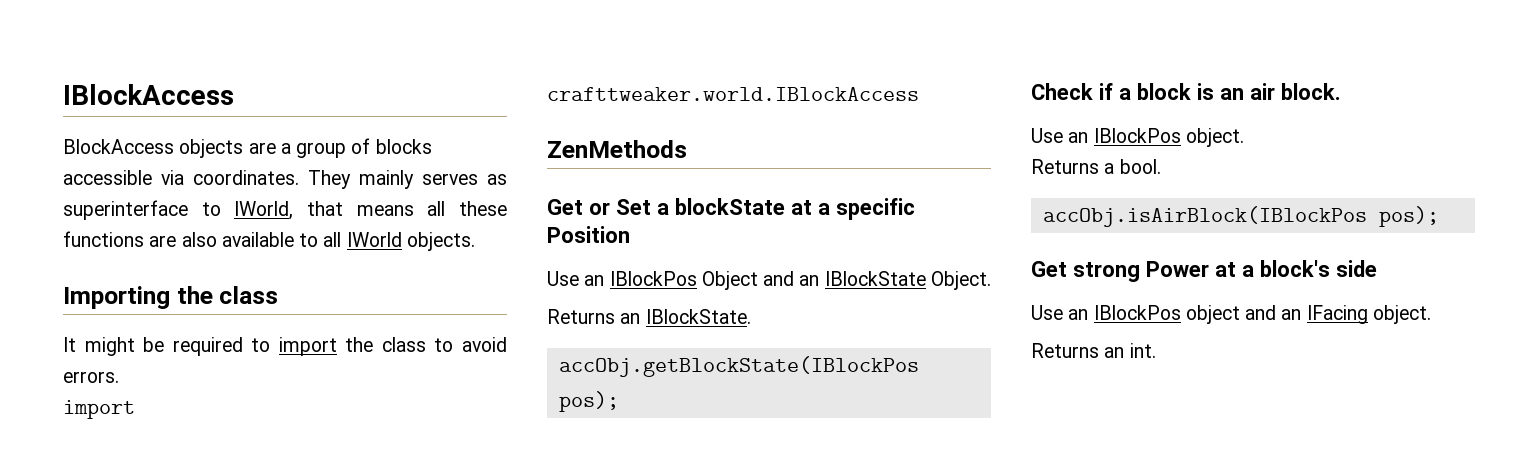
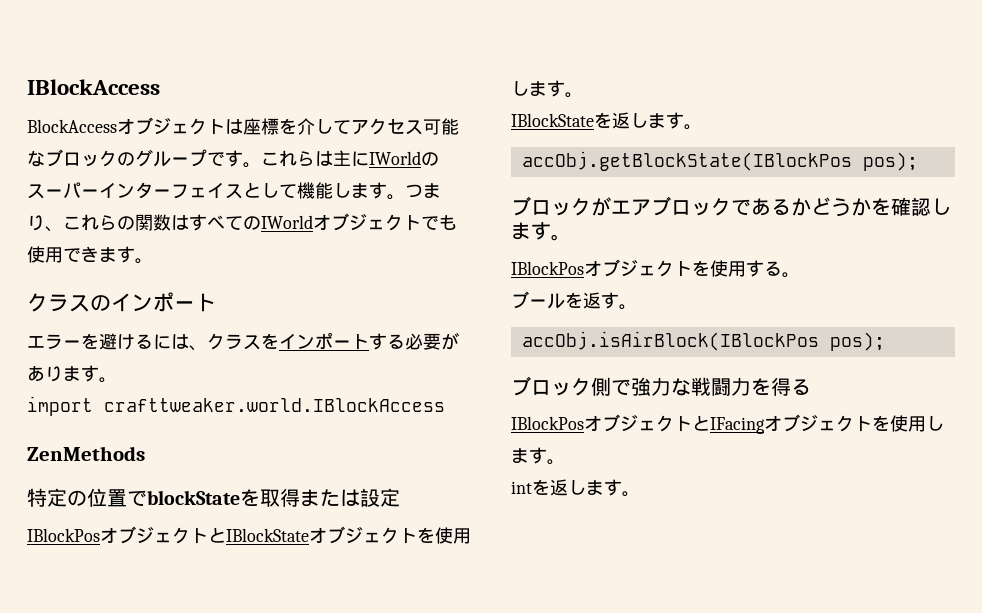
- BlockAccess objects are a group of blocks accessible via coordinates. They mainly serves as superinterface to IWorld, that means all these functions are also available to all IWorld objects.
- Importing the class
- It might be required to import the class to avoid errors.
+ BlockAccessオブジェクトは座標を介してアクセス可能なブロックのグループです。これらは主にIWorldのスーパーインターフェイスとして機能します。つまり、これらの関数はすべてのIWorldオブジェクトでも使用できます。
+ クラスのインポート
+ エラーを避けるには、クラスをインポートする必要があります。
  import crafttweaker.world.IBlockAccess
  ZenMethods
- Get or Set a blockState at a specific Position
- Use an IBlockPos Object and an IBlockState Object.
- Returns an IBlockState.
+ 特定の位置でblockStateを取得または設定
+ IBlockPosオブジェクトとIBlockStateオブジェクトを使用します。
+ IBlockStateを返します。
  accObj.getBlockState(IBlockPos pos);
- Check if a block is an air block.
- Use an IBlockPos object.
- Returns a bool.
+ ブロックがエアブロックであるかどうかを確認します。
+ IBlockPosオブジェクトを使用する。
+ ブールを返す。
  accObj.isAirBlock(IBlockPos pos);
- Get strong Power at a block's side
- Use an IBlockPos object and an IFacing object.
- Returns an int.
+ ブロック側で強力な戦闘力を得る
+ IBlockPosオブジェクトとIFacingオブジェクトを使用します。
+ intを返します。

